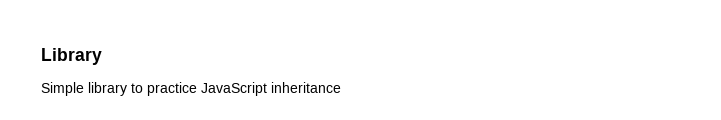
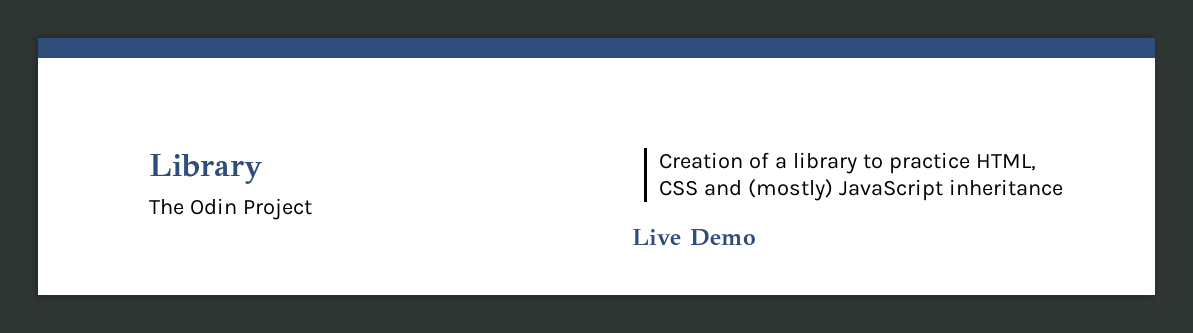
- Simple library to practice JavaScript inheritance
+ The Odin Project
+ Creation of a library to practice HTML, CSS and (mostly) JavaScript inheritance
+ Live Demo

